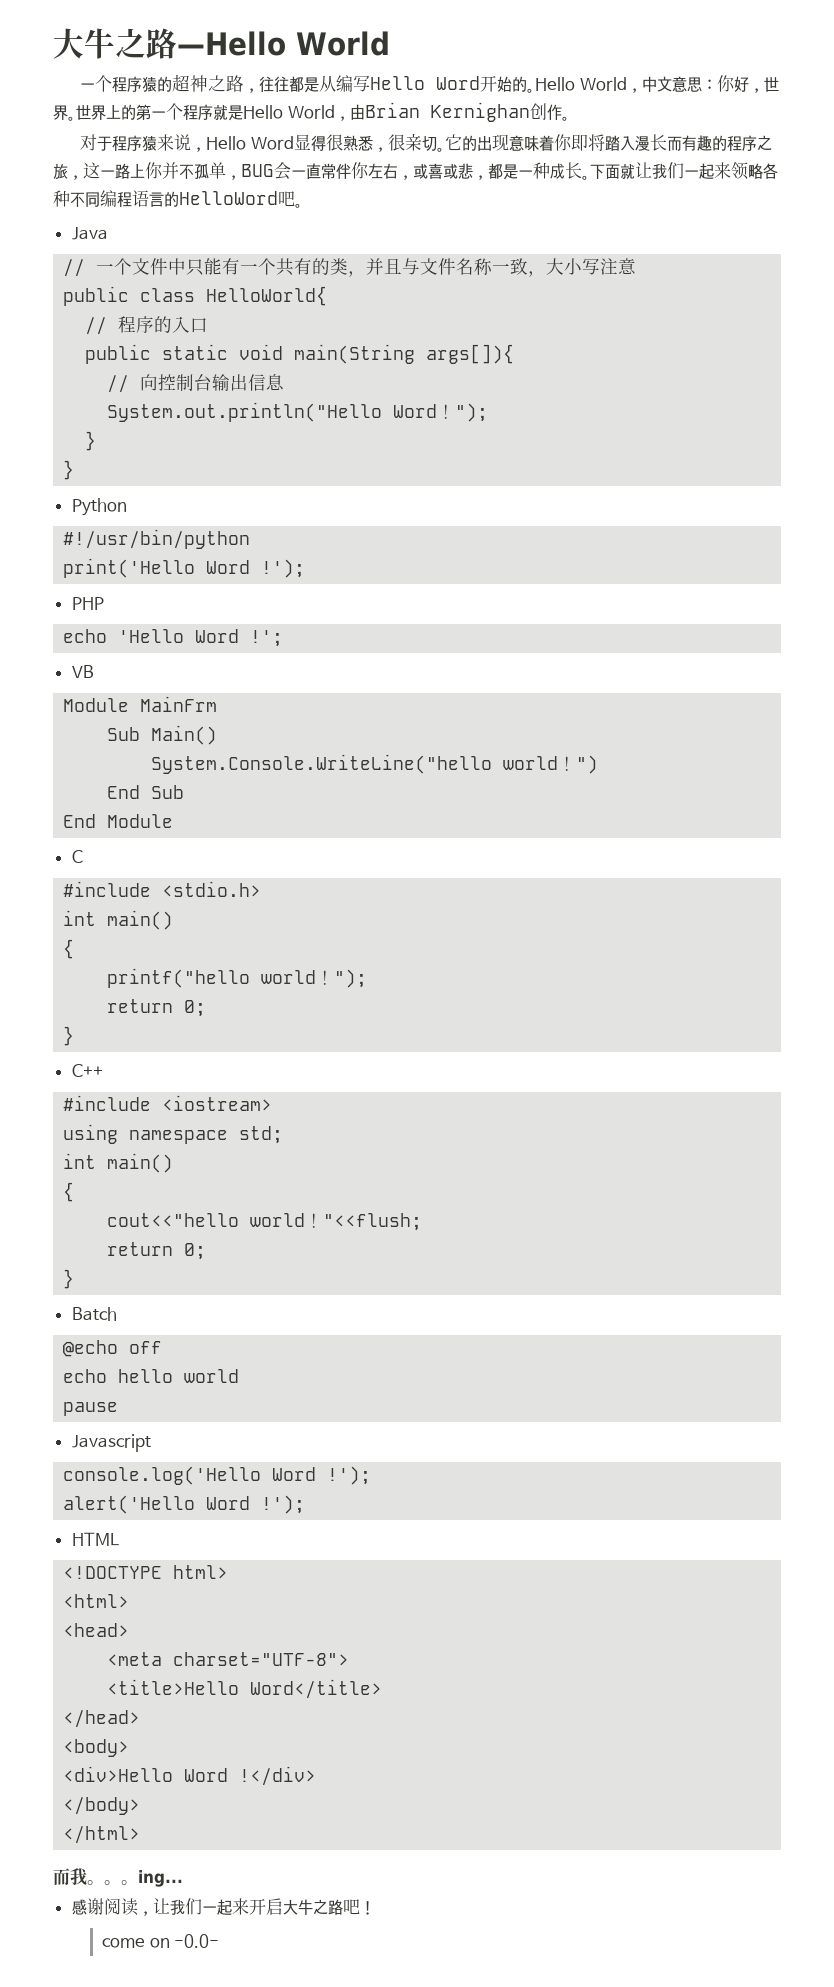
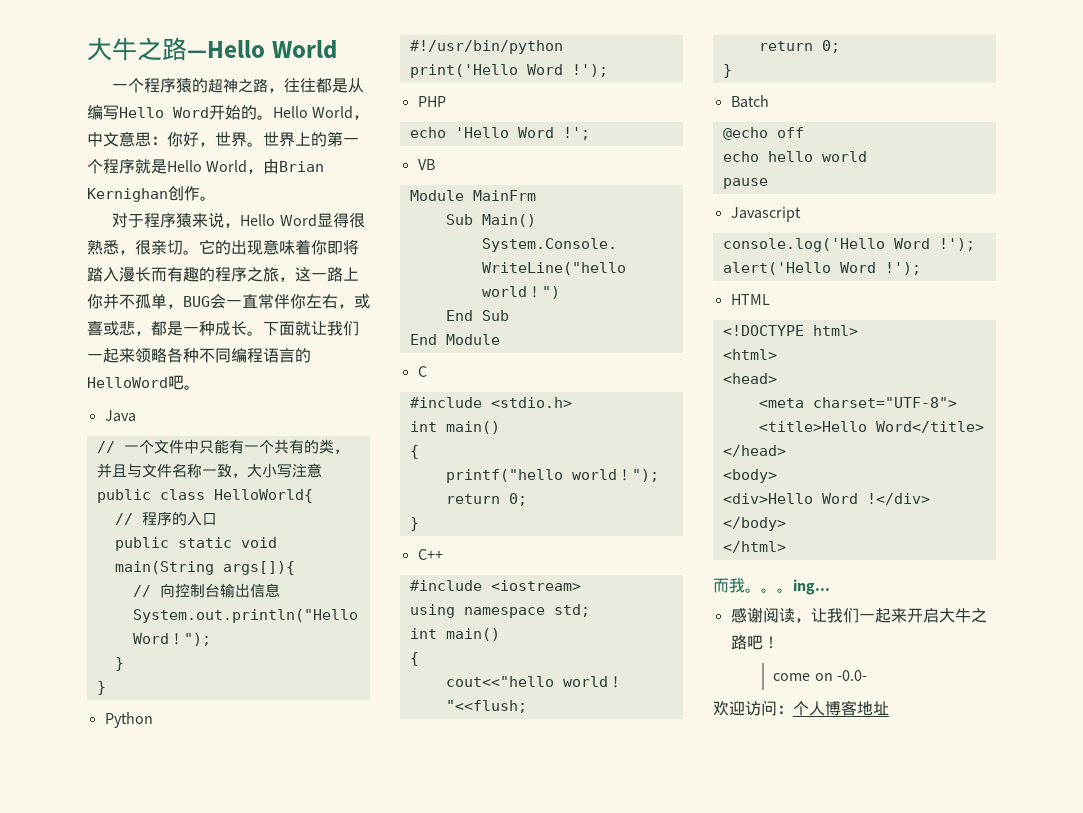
+ 欢迎访问：个人博客地址

